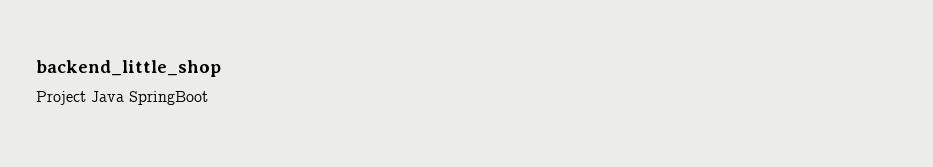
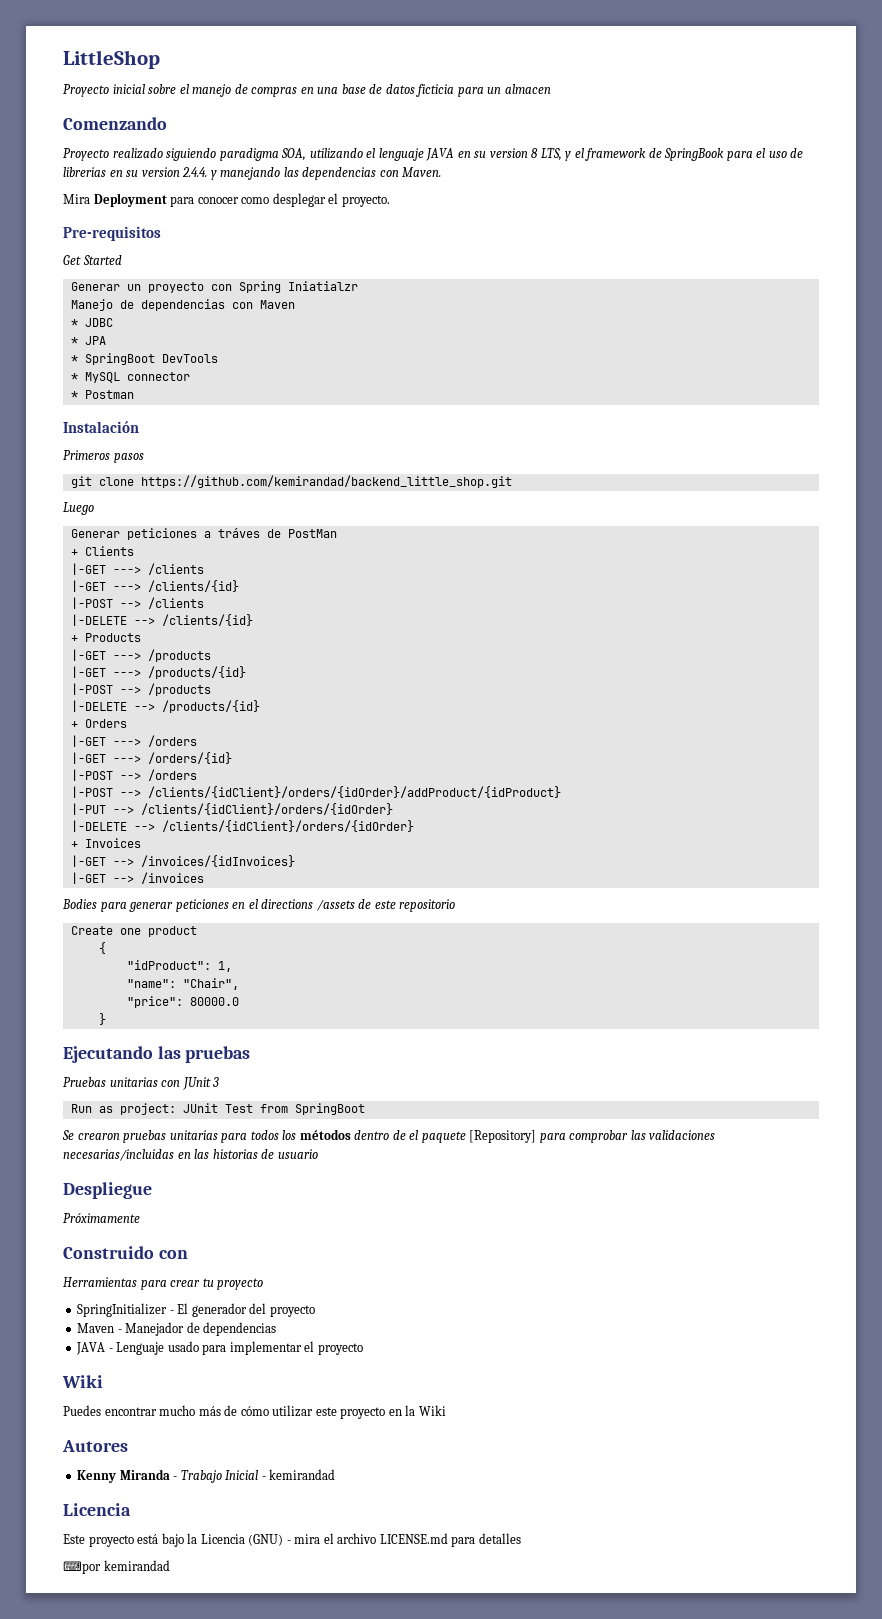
- backend_little_shop
- Project Java SpringBoot
+ LittleShop
+ Proyecto inicial sobre el manejo de compras en una base de datos ficticia para un almacen
+ Comenzando
+ Proyecto realizado siguiendo paradigma SOA, utilizando el lenguaje JAVA en su version 8 LTS, y el framework de SpringBook para el uso de librerias en su version 2.4.4. y manejando las dependencias con Maven.
+ Mira Deployment para conocer como desplegar el proyecto.
+ Pre-requisitos
+ Get Started
+ Generar un proyecto con Spring Iniatialzr
+ Manejo de dependencias con Maven
+ * JDBC
+ * JPA
+ * SpringBoot DevTools
+ * MySQL connector
+ * Postman
+ Instalación
+ Primeros pasos
+ git clone https://github.com/kemirandad/backend_little_shop.git
+ Luego
+ Generar peticiones a tráves de PostMan
+ + Clients
+ |-GET ---> /clients
+ |-GET ---> /clients/{id}
+ |-POST --> /clients
+ |-DELETE --> /clients/{id}
+ + Products
+ |-GET ---> /products
+ |-GET ---> /products/{id}
+ |-POST --> /products
+ |-DELETE --> /products/{id}
+ + Orders
+ |-GET ---> /orders
+ |-GET ---> /orders/{id}
+ |-POST --> /orders
+ |-POST --> /clients/{idClient}/orders/{idOrder}/addProduct/{idProduct}
+ |-PUT --> /clients/{idClient}/orders/{idOrder}
+ |-DELETE --> /clients/{idClient}/orders/{idOrder}
+ + Invoices
+ |-GET --> /invoices/{idInvoices}
+ |-GET --> /invoices
+ Bodies para generar peticiones en el directions /assets de este repositorio
+ Create one product
+ {
+ "idProduct": 1,
+ "name": "Chair",
+ "price": 80000.0
+ }
+ Ejecutando las pruebas
+ Pruebas unitarias con JUnit 3
+ Run as project: JUnit Test from SpringBoot
+ Se crearon pruebas unitarias para todos los métodos dentro de el paquete [Repository] para comprobar las validaciones necesarias/incluidas en las historias de usuario
+ Despliegue
+ Próximamente
+ Construido con
+ Herramientas para crear tu proyecto
+ SpringInitializer - El generador del proyecto
+ Maven - Manejador de dependencias
+ JAVA - Lenguaje usado para implementar el proyecto
+ Wiki
+ Puedes encontrar mucho más de cómo utilizar este proyecto en la Wiki
+ Autores
+ Kenny Miranda - Trabajo Inicial - kemirandad
+ Licencia
+ Este proyecto está bajo la Licencia (GNU) - mira el archivo LICENSE.md para detalles
+ ⌨por kemirandad

